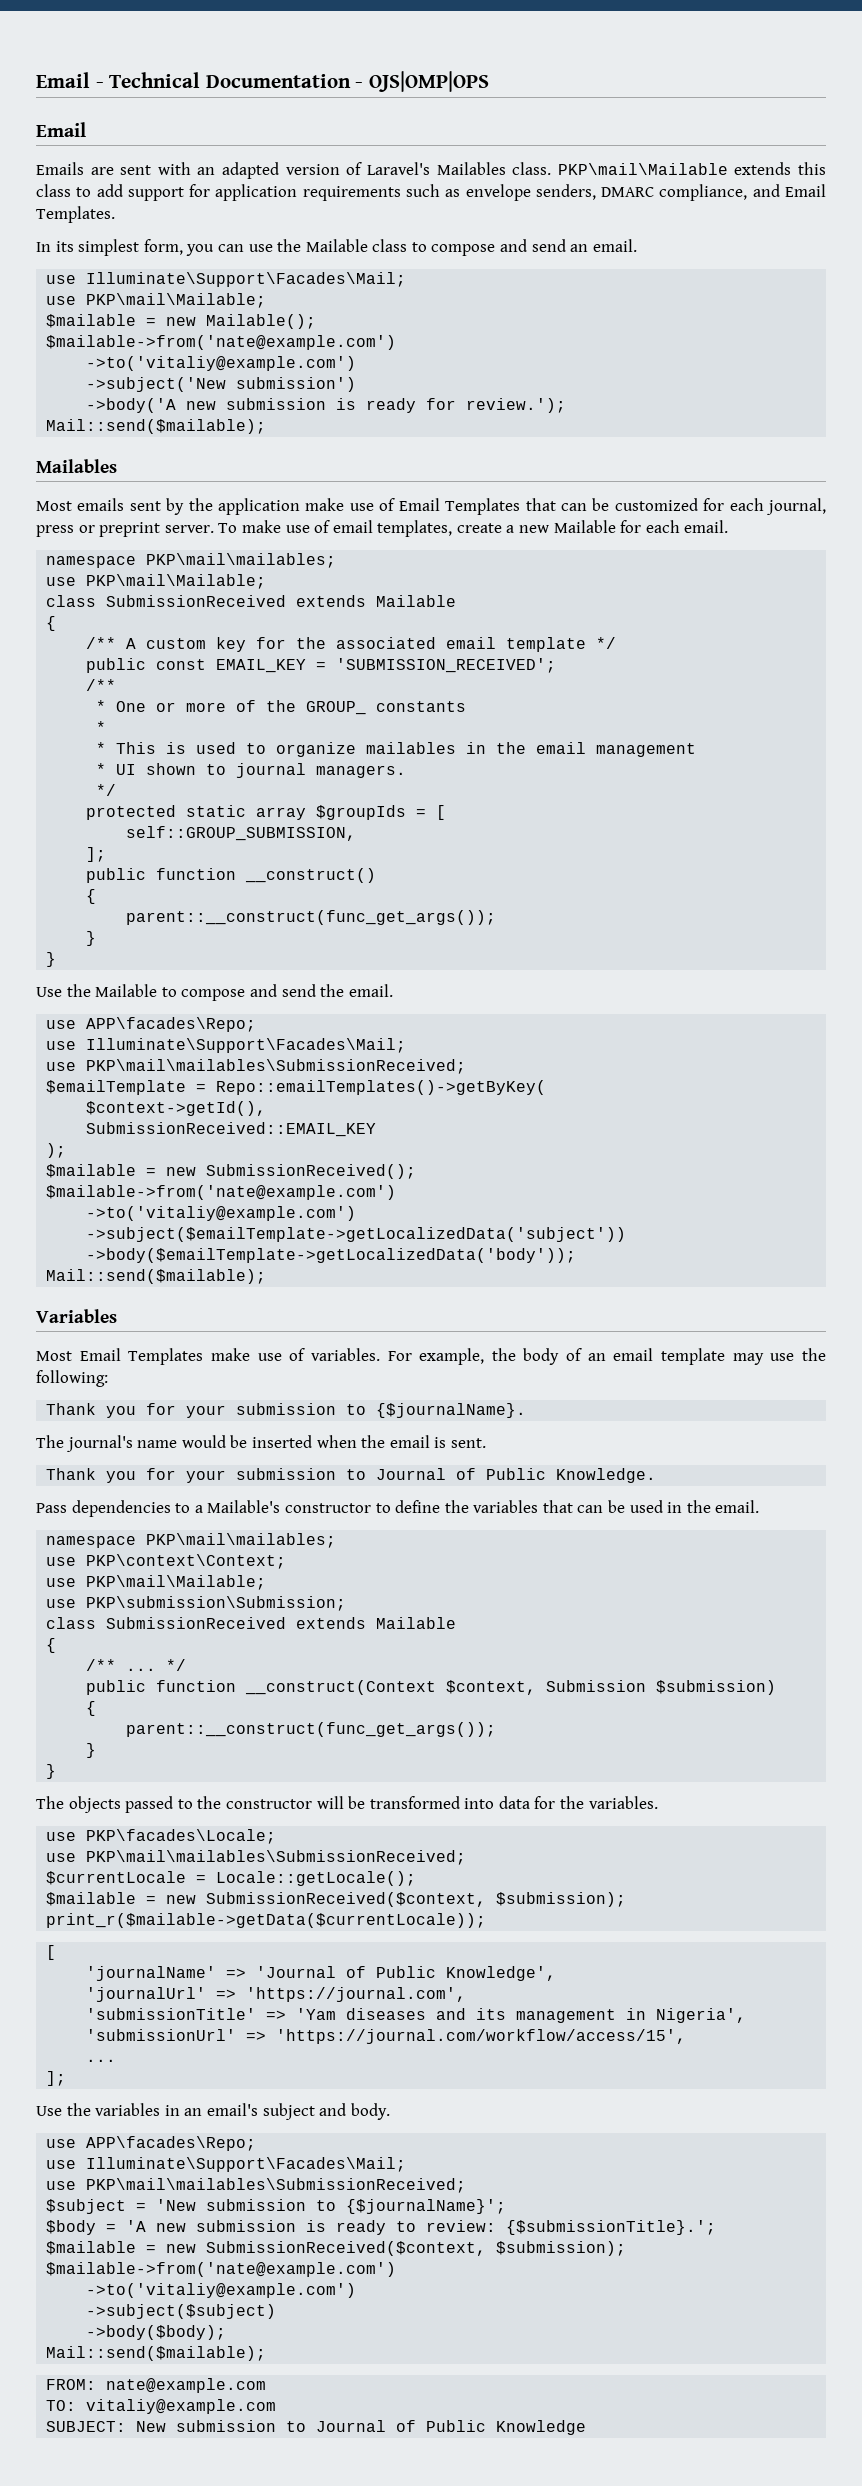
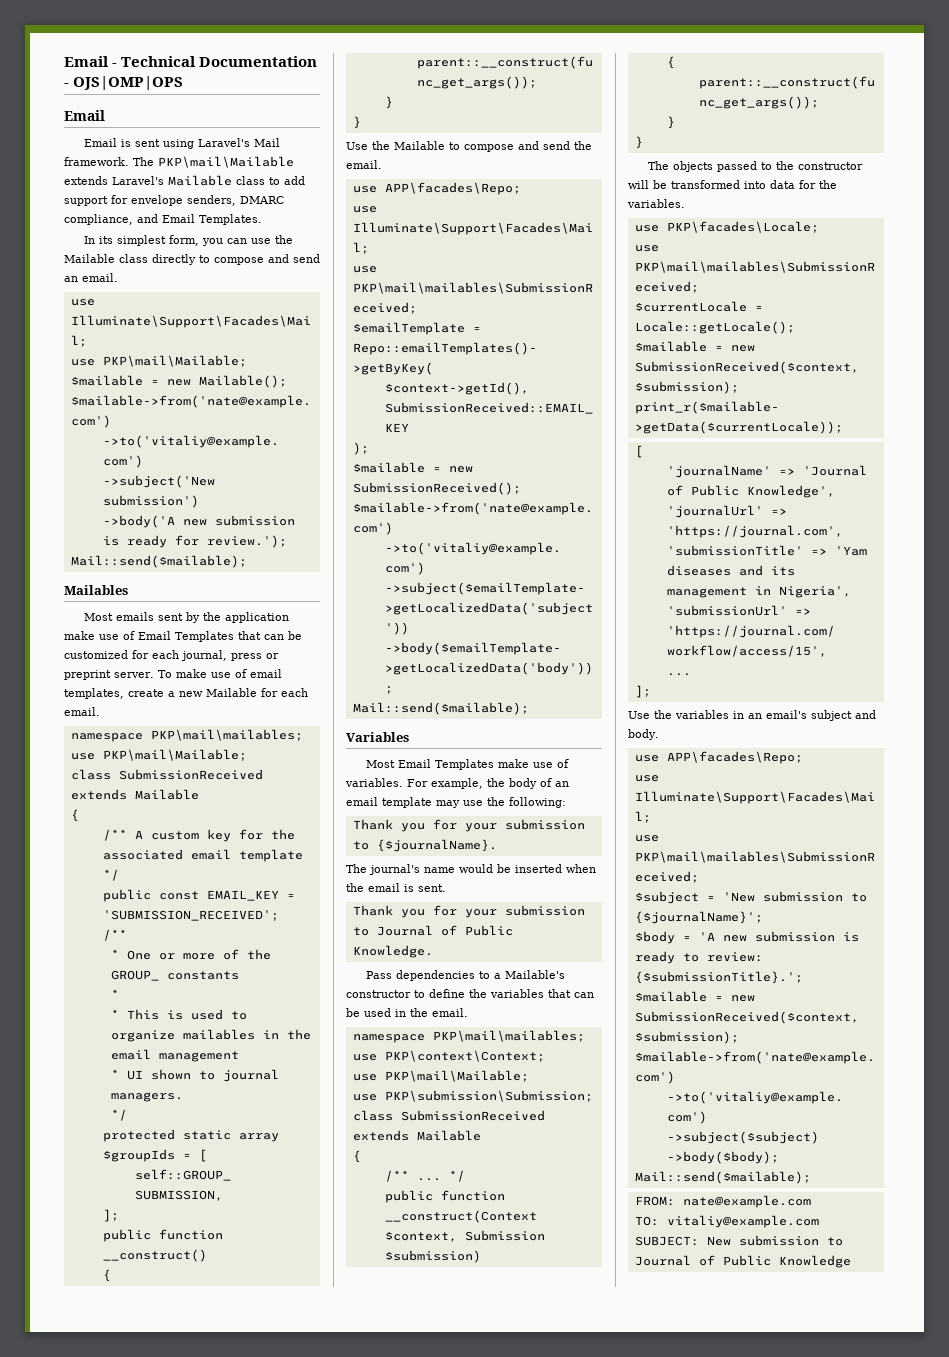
- Emails are sent with an adapted version of Laravel's Mailables class. PKP\mail\Mailable extends this class to add support for application requirements such as envelope senders, DMARC compliance, and Email Templates.
+ Email is sent using Laravel's Mail framework. The PKP\mail\Mailable extends Laravel's Mailable class to add support for envelope senders, DMARC compliance, and Email Templates.
- In its simplest form, you can use the Mailable class to compose and send an email.
+ In its simplest form, you can use the Mailable class directly to compose and send an email.

